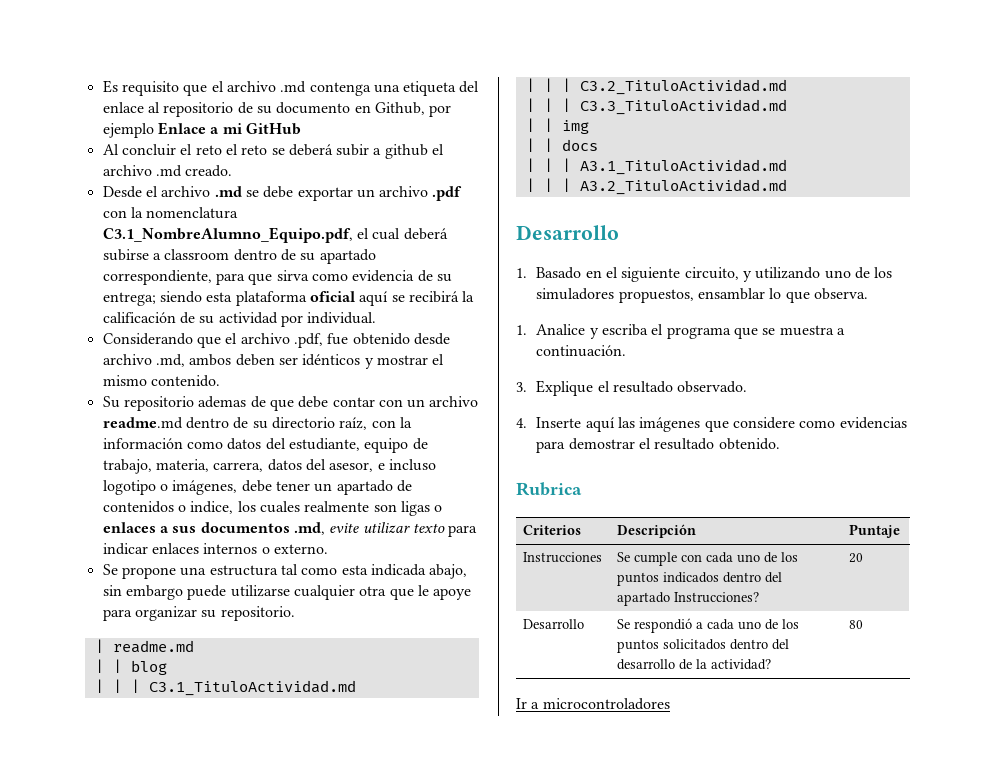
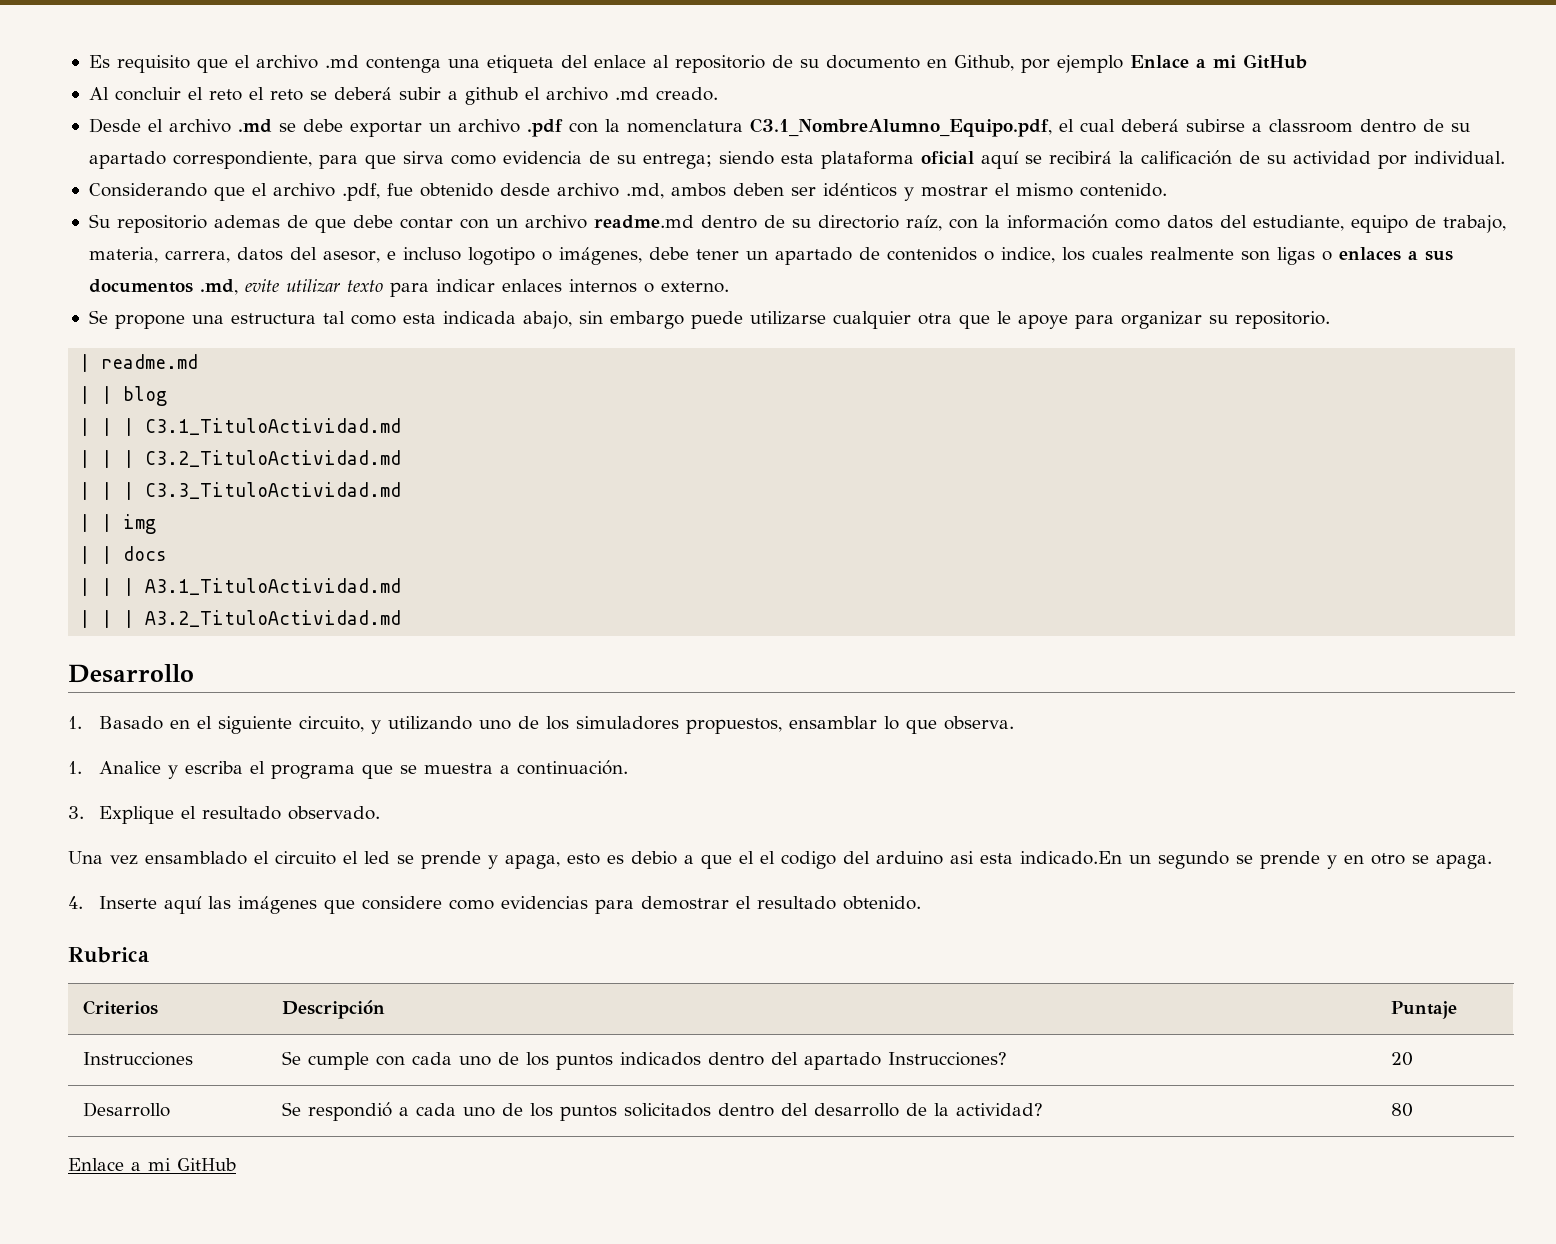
+ Una vez ensamblado el circuito el led se prende y apaga, esto es debio a que el el codigo del arduino asi esta indicado.En un segundo se prende y en otro se apaga.
  Desarrollo | Se respondió a cada uno de los puntos solicitados dentro del desarrollo de la actividad? | 80
- Ir a microcontroladores
+ Enlace a mi GitHub

